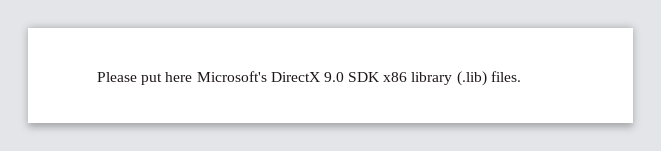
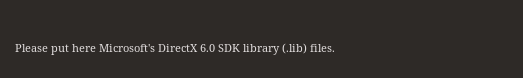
- Please put here Microsoft's DirectX 9.0 SDK x86 library (.lib) files.
+ Please put here Microsoft's DirectX 6.0 SDK library (.lib) files.

